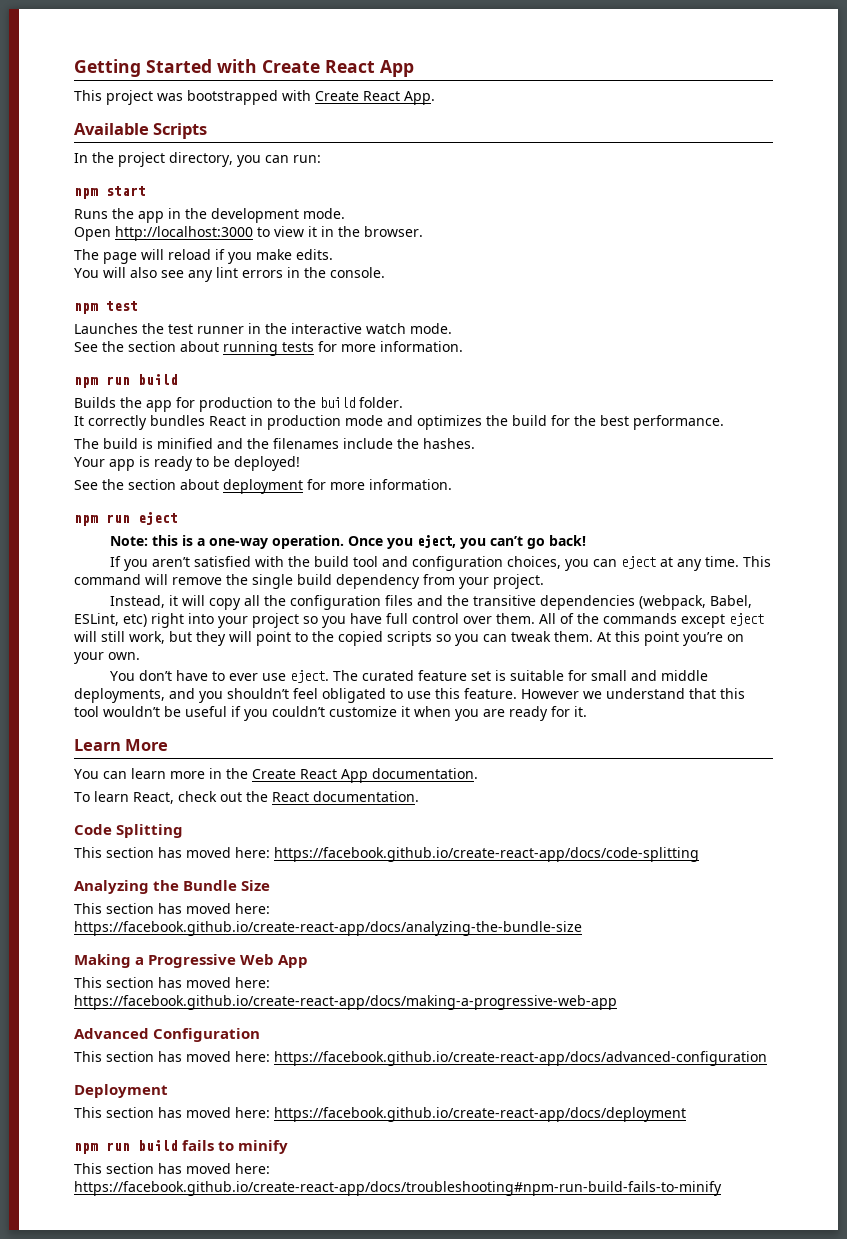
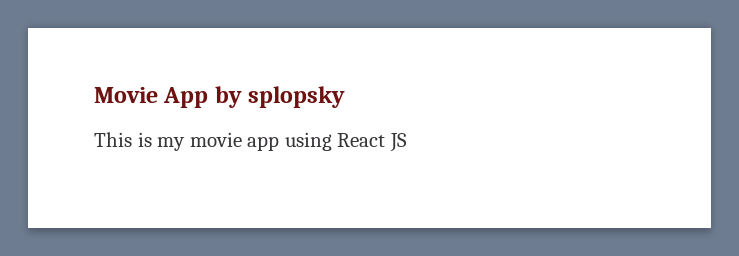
- Getting Started with Create React App
- This project was bootstrapped with Create React App.
- Available Scripts
- In the project directory, you can run:
- npm start
- Runs the app in the development mode.
- Open http://localhost:3000 to view it in the browser.
- The page will reload if you make edits.
- You will also see any lint errors in the console.
- npm test
- Launches the test runner in the interactive watch mode.
- See the section about running tests for more information.
- npm run build
- Builds the app for production to the build folder.
- It correctly bundles React in production mode and optimizes the build for the best performance.
- The build is minified and the filenames include the hashes.
- Your app is ready to be deployed!
- See the section about deployment for more information.
- npm run eject
- Note: this is a one-way operation. Once you eject, you can’t go back!
- If you aren’t satisfied with the build tool and configuration choices, you can eject at any time. This command will remove the single build dependency from your project.
- Instead, it will copy all the configuration files and the transitive dependencies (webpack, Babel, ESLint, etc) right into your project so you have full control over them. All of the commands except eject will still work, but they will point to the copied scripts so you can tweak them. At this point you’re on your own.
- You don’t have to ever use eject. The curated feature set is suitable for small and middle deployments, and you shouldn’t feel obligated to use this feature. However we understand that this tool wouldn’t be useful if you couldn’t customize it when you are ready for it.
- Learn More
- You can learn more in the Create React App documentation.
- To learn React, check out the React documentation.
- Code Splitting
- This section has moved here: https://facebook.github.io/create-react-app/docs/code-splitting
- Analyzing the Bundle Size
- This section has moved here: https://facebook.github.io/create-react-app/docs/analyzing-the-bundle-size
- Making a Progressive Web App
- This section has moved here: https://facebook.github.io/create-react-app/docs/making-a-progressive-web-app
- Advanced Configuration
- This section has moved here: https://facebook.github.io/create-react-app/docs/advanced-configuration
- Deployment
- This section has moved here: https://facebook.github.io/create-react-app/docs/deployment
- npm run build fails to minify
- This section has moved here: https://facebook.github.io/create-react-app/docs/troubleshooting#npm-run-build-fails-to-minify
+ Movie App by splopsky
+ This is my movie app using React JS

